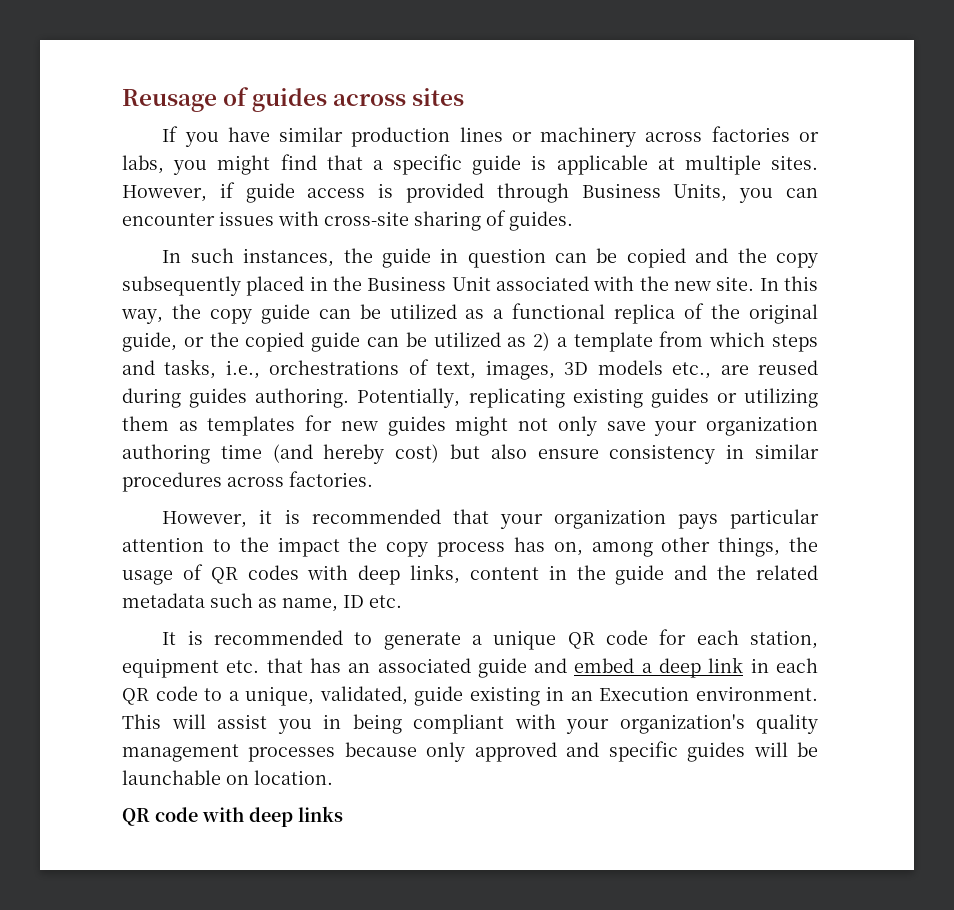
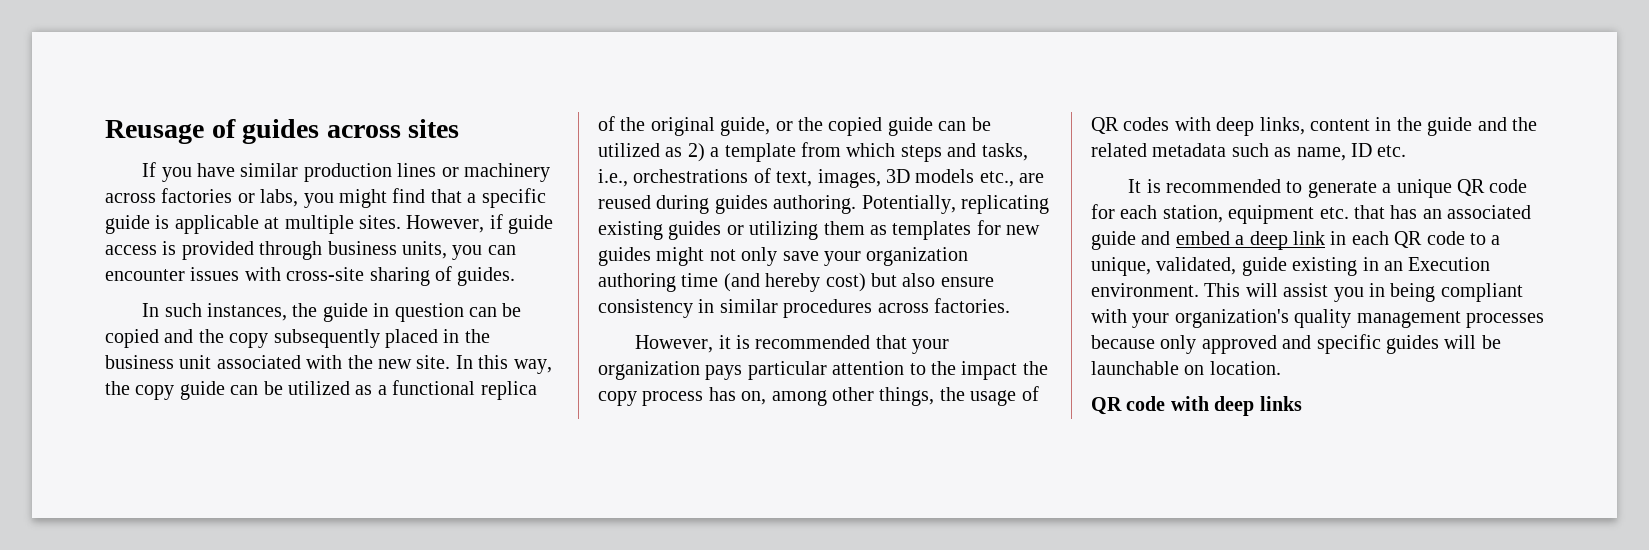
- However, if guide access is provided through Business Units, you can encounter issues with cross-site sharing of guides.
+ However, if guide access is provided through business units, you can encounter issues with cross-site sharing of guides.
- In such instances, the guide in question can be copied and the copy subsequently placed in the Business Unit associated with the new site.
+ In such instances, the guide in question can be copied and the copy subsequently placed in the business unit associated with the new site.

